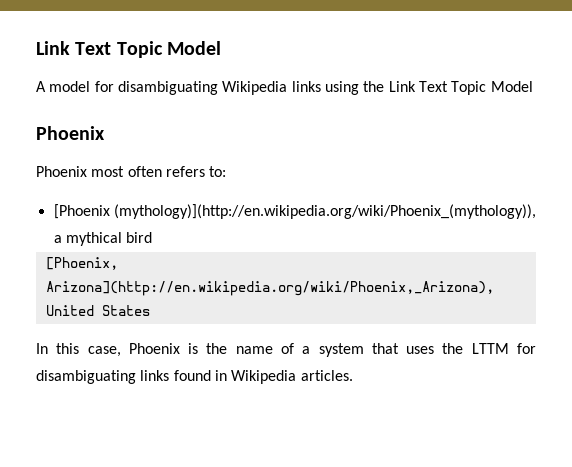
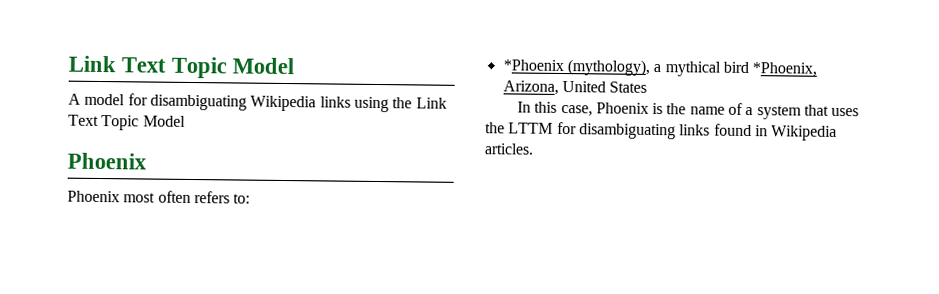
- [Phoenix (mythology)](http://en.wikipedia.org/wiki/Phoenix_(mythology)), a mythical bird
- [Phoenix, Arizona](http://en.wikipedia.org/wiki/Phoenix,_Arizona), United States
+ *Phoenix (mythology), a mythical bird *Phoenix, Arizona, United States

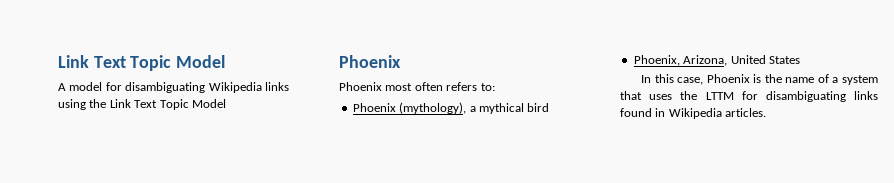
- *Phoenix (mythology), a mythical bird *Phoenix, Arizona, United States
+ Phoenix (mythology), a mythical bird
+ Phoenix, Arizona, United States

